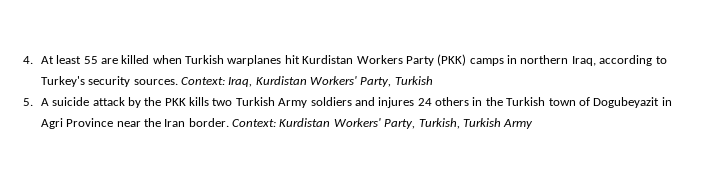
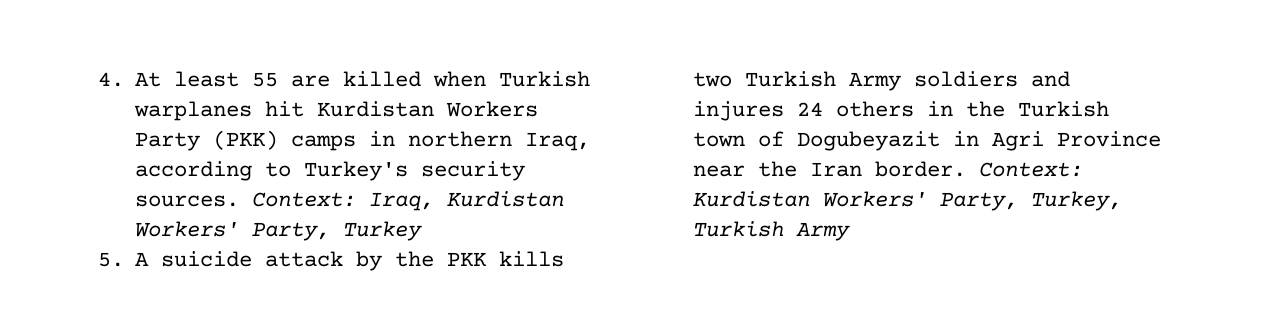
- Context: Iraq, Kurdistan Workers' Party, Turkish
+ Context: Iraq, Kurdistan Workers' Party, Turkey
- Context: Kurdistan Workers' Party, Turkish, Turkish Army
+ Context: Kurdistan Workers' Party, Turkey, Turkish Army

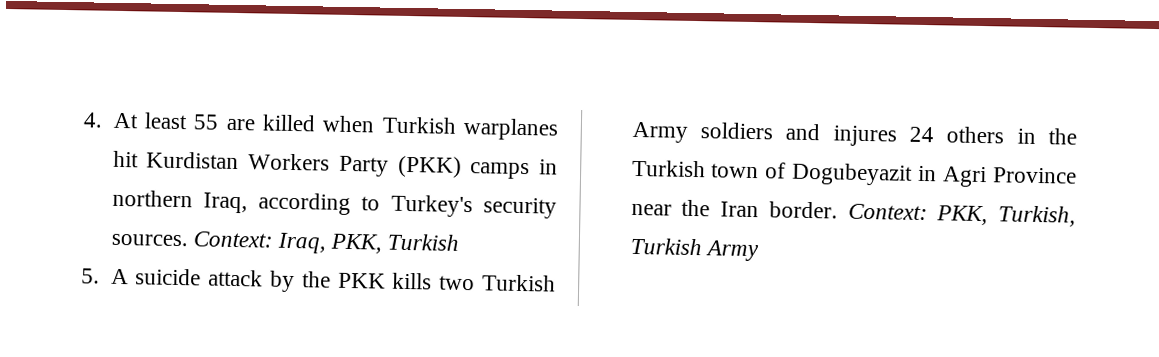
- Context: Iraq, Kurdistan Workers' Party, Turkey
+ Context: Iraq, PKK, Turkish
- Context: Kurdistan Workers' Party, Turkey, Turkish Army
+ Context: PKK, Turkish, Turkish Army

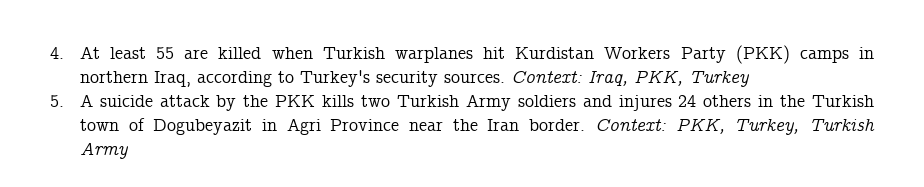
- Context: Iraq, PKK, Turkish
+ Context: Iraq, PKK, Turkey
- Context: PKK, Turkish, Turkish Army
+ Context: PKK, Turkey, Turkish Army

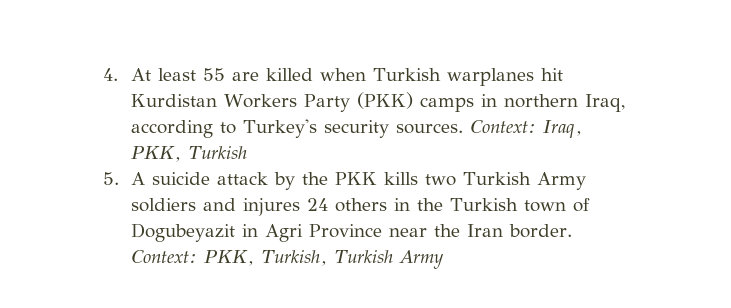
- Context: Iraq, PKK, Turkey
+ Context: Iraq, PKK, Turkish
- Context: PKK, Turkey, Turkish Army
+ Context: PKK, Turkish, Turkish Army

